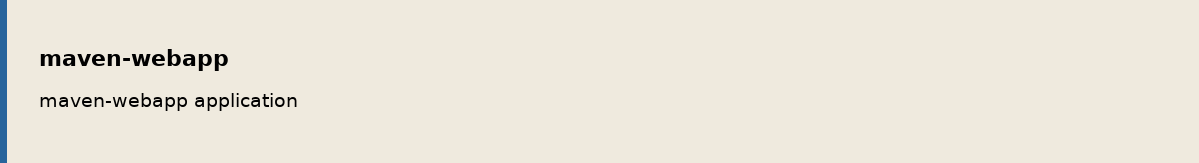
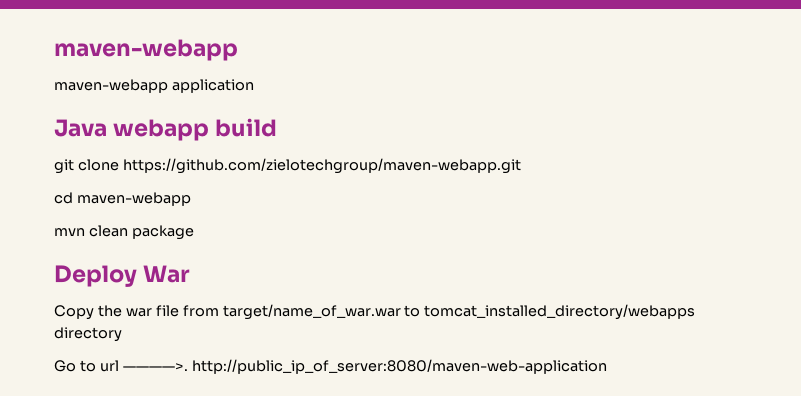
+ Java webapp build
+ git clone https://github.com/zielotechgroup/maven-webapp.git
+ cd maven-webapp
+ mvn clean package
+ Deploy War
+ Copy the war file from target/name_of_war.war to tomcat_installed_directory/webapps directory
+ Go to url ————>. http://public_ip_of_server:8080/maven-web-application

